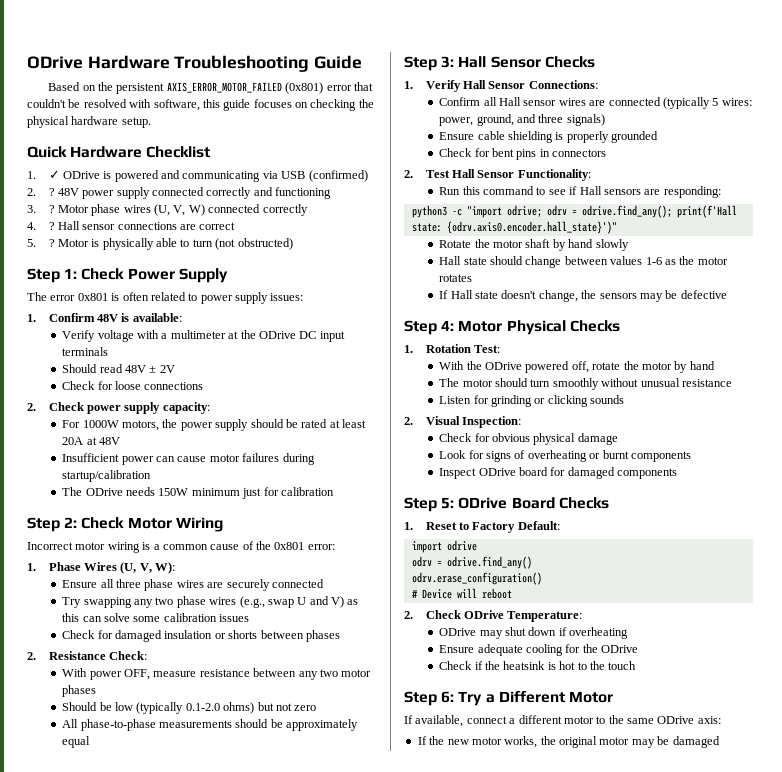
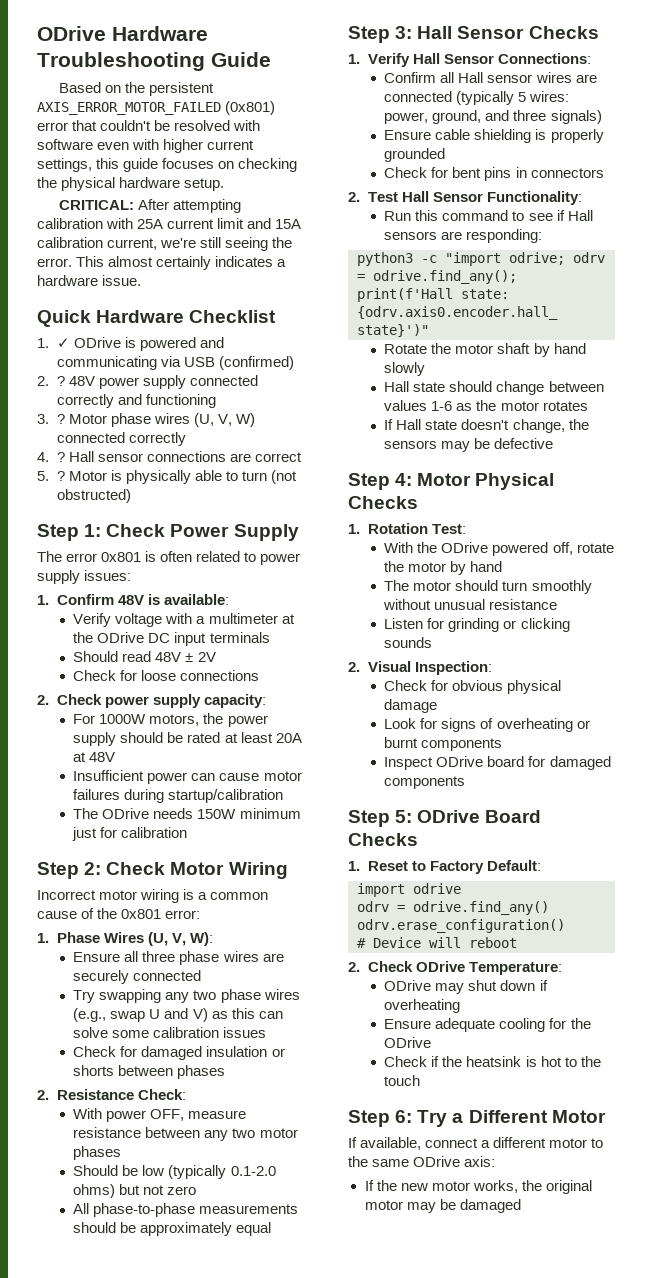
- Based on the persistent AXIS_ERROR_MOTOR_FAILED (0x801) error that couldn't be resolved with software, this guide focuses on checking the physical hardware setup.
+ Based on the persistent AXIS_ERROR_MOTOR_FAILED (0x801) error that couldn't be resolved with software even with higher current settings, this guide focuses on checking the physical hardware setup.
+ CRITICAL: After attempting calibration with 25A current limit and 15A calibration current, we're still seeing the error. This almost certainly indicates a hardware issue.

